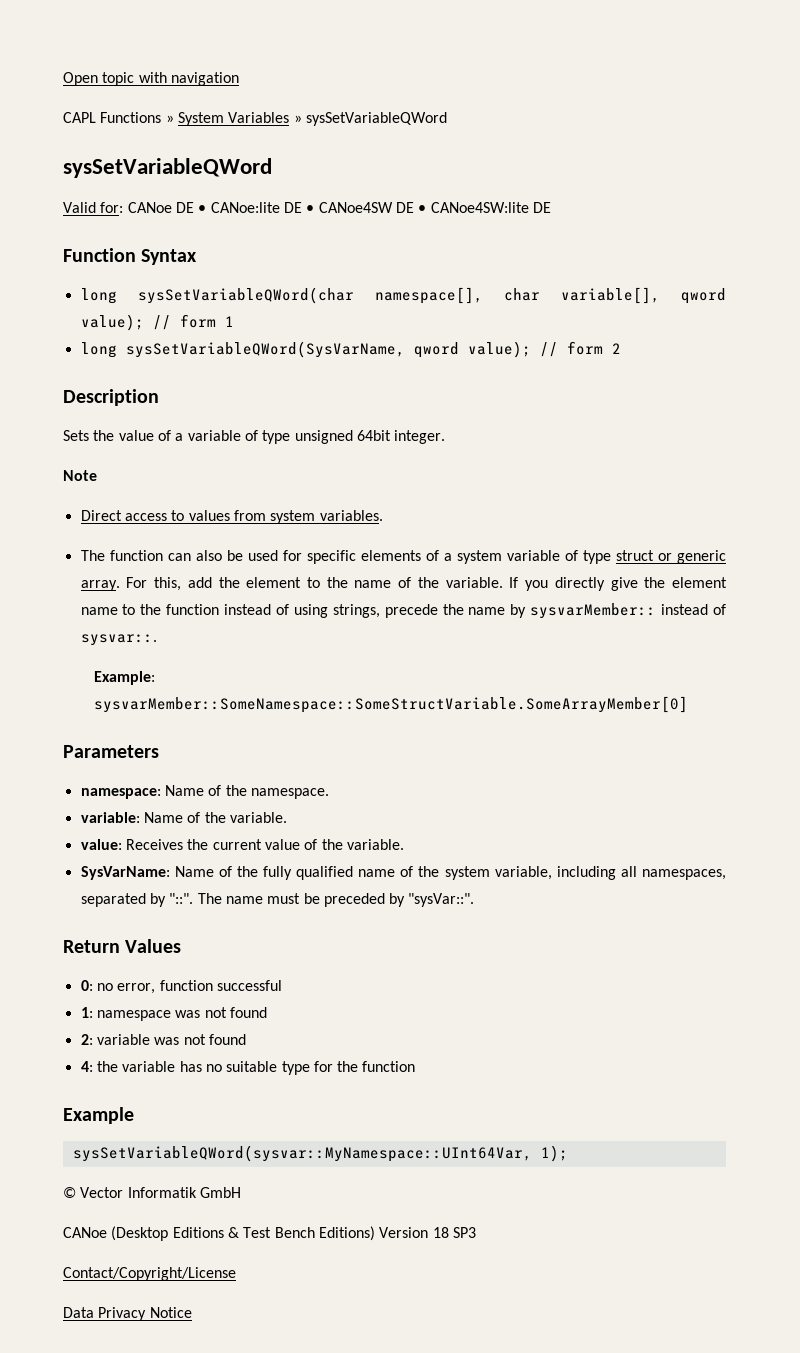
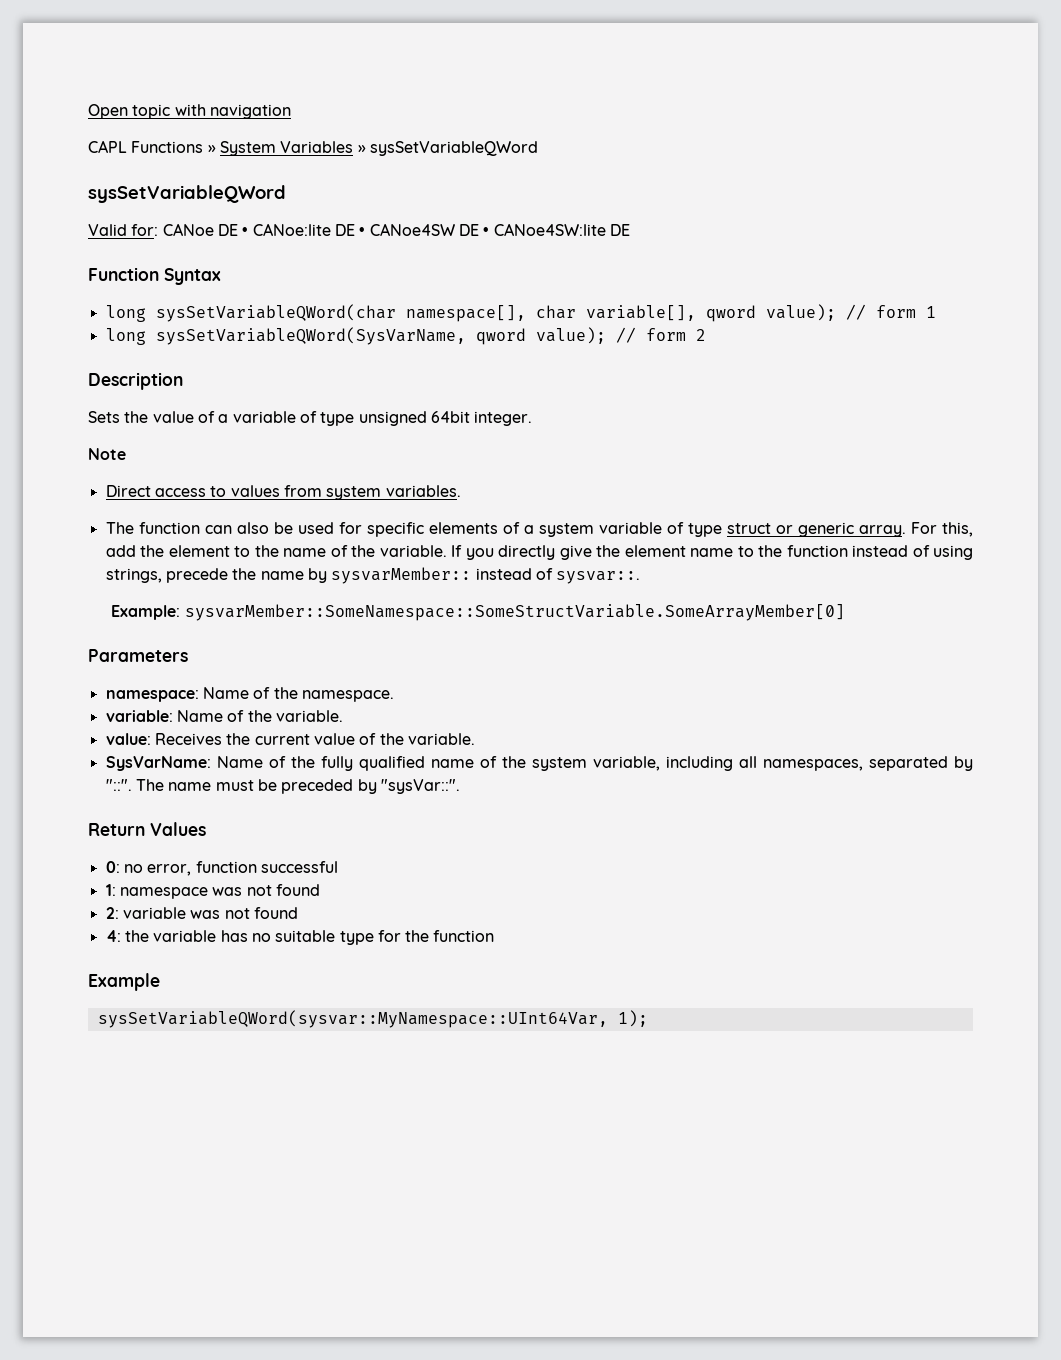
- © Vector Informatik GmbH
- CANoe (Desktop Editions & Test Bench Editions) Version 18 SP3
- Contact/Copyright/License
- Data Privacy Notice

